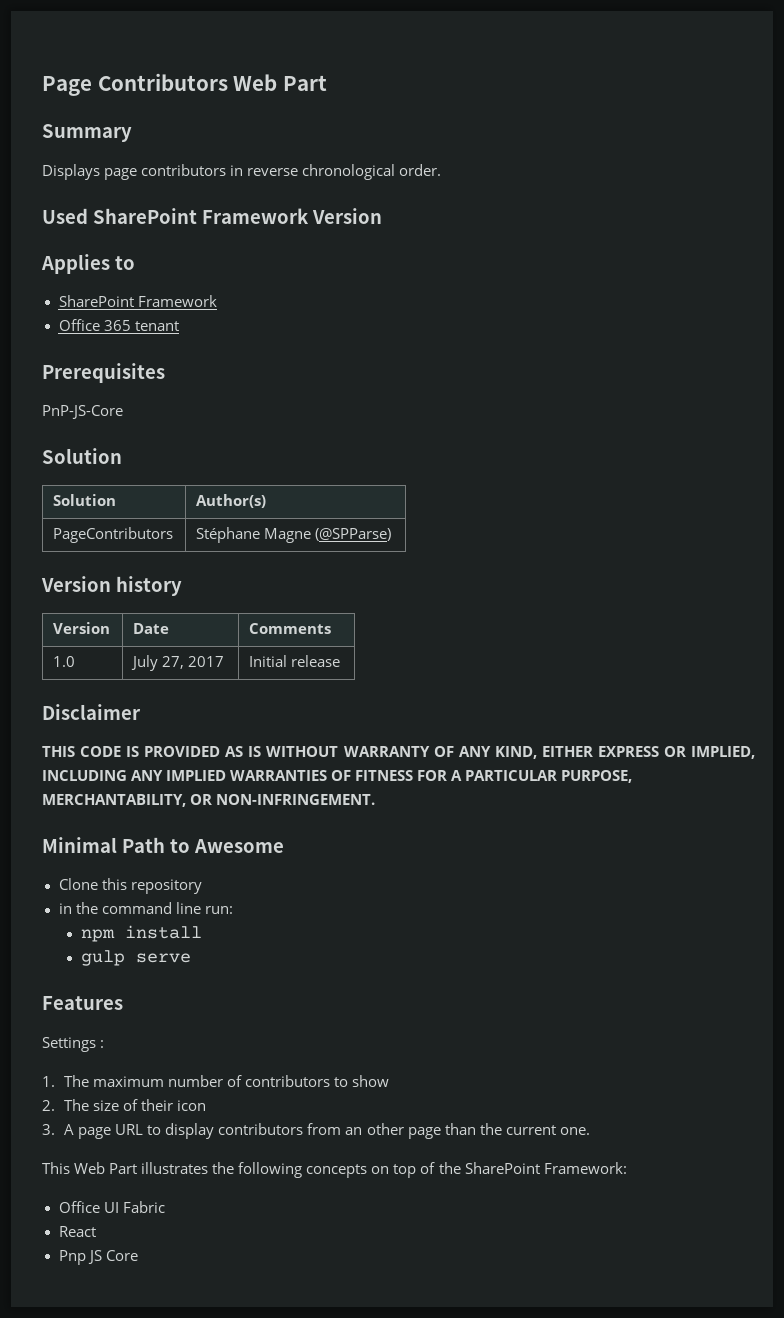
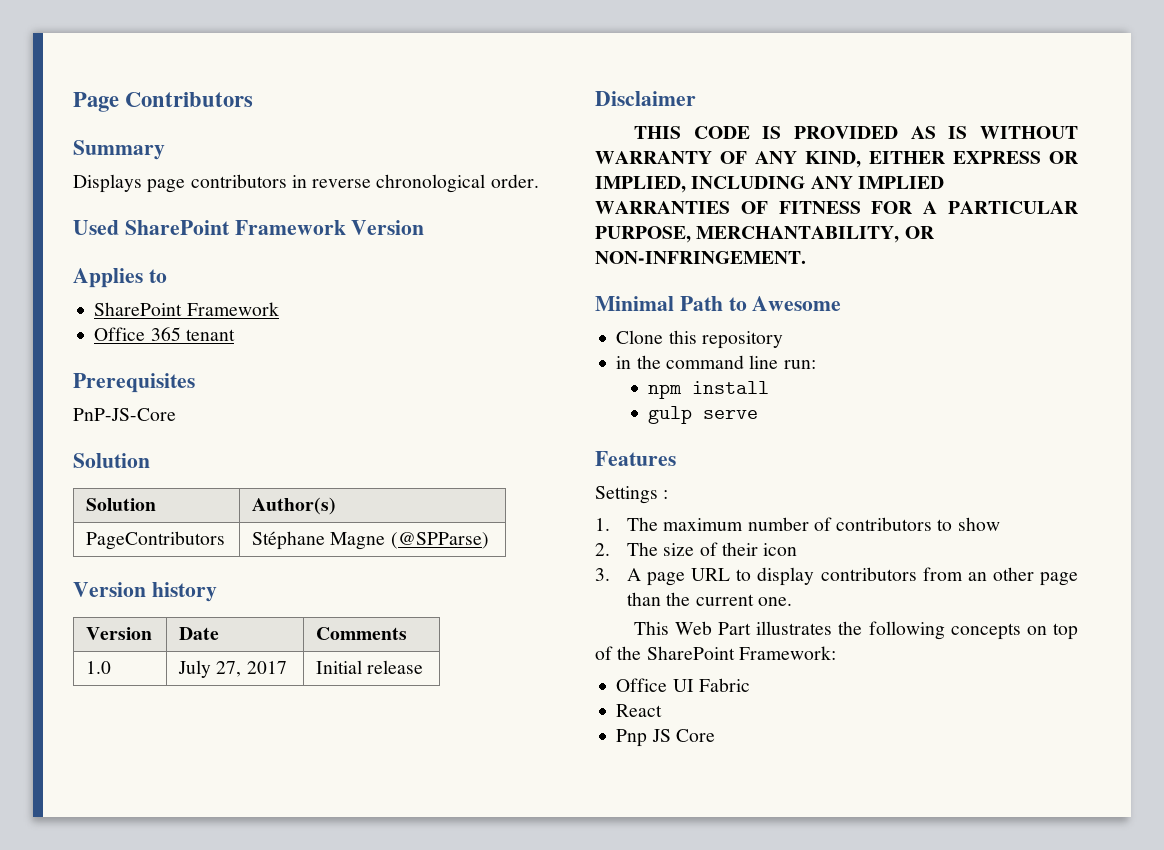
- Page Contributors Web Part
+ Page Contributors

